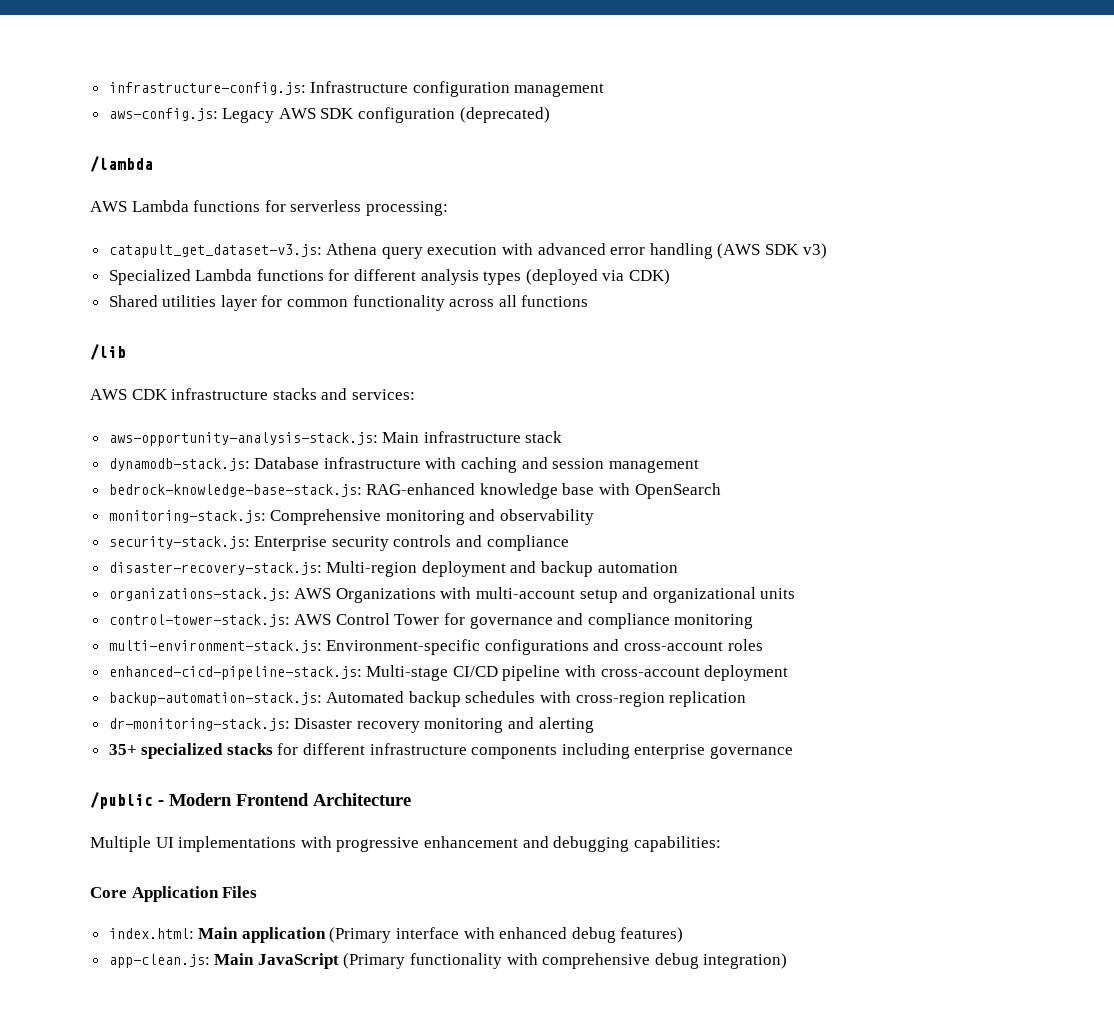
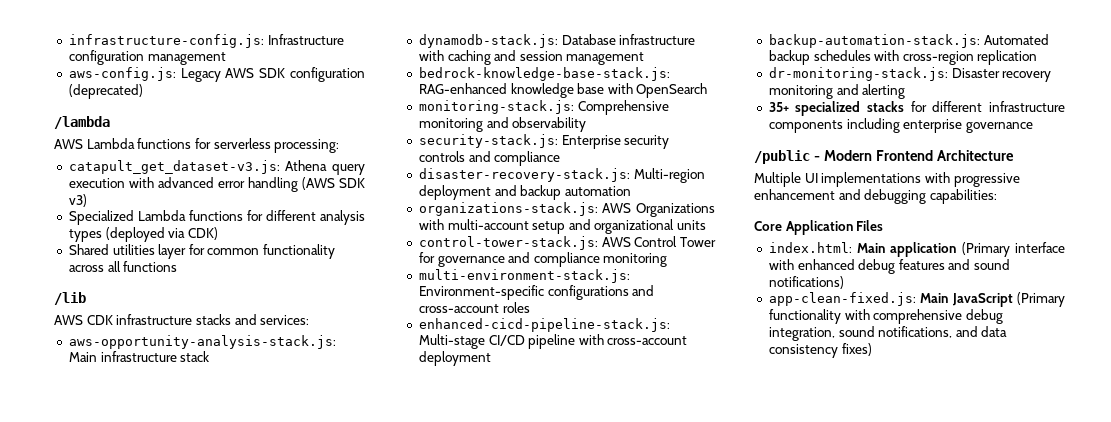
- index.html: Main application (Primary interface with enhanced debug features)
- app-clean.js: Main JavaScript (Primary functionality with comprehensive debug integration)
+ index.html: Main application (Primary interface with enhanced debug features and sound notifications)
+ app-clean-fixed.js: Main JavaScript (Primary functionality with comprehensive debug integration, sound notifications, and data consistency fixes)

